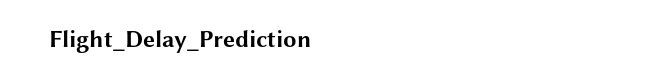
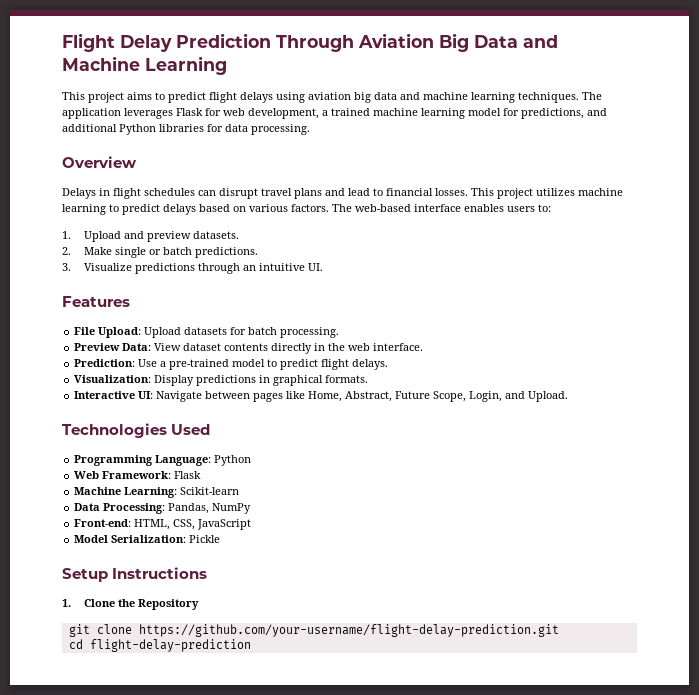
- Flight_Delay_Prediction
+ Flight Delay Prediction Through Aviation Big Data and Machine Learning
+ This project aims to predict flight delays using aviation big data and machine learning techniques. The application leverages Flask for web development, a trained machine learning model for predictions, and additional Python libraries for data processing.
+ Overview
+ Delays in flight schedules can disrupt travel plans and lead to financial losses. This project utilizes machine learning to predict delays based on various factors. The web-based interface enables users to:
+ 1. Upload and preview datasets.
+ 2. Make single or batch predictions.
+ 3. Visualize predictions through an intuitive UI.
+ Features
+ File Upload: Upload datasets for batch processing.
+ Preview Data: View dataset contents directly in the web interface.
+ Prediction: Use a pre-trained model to predict flight delays.
+ Visualization: Display predictions in graphical formats.
+ Interactive UI: Navigate between pages like Home, Abstract, Future Scope, Login, and Upload.
+ Technologies Used
+ Programming Language: Python
+ Web Framework: Flask
+ Machine Learning: Scikit-learn
+ Data Processing: Pandas, NumPy
+ Front-end: HTML, CSS, JavaScript
+ Model Serialization: Pickle
+ Setup Instructions
+ 1. Clone the Repository
+ git clone https://github.com/your-username/flight-delay-prediction.git
+ cd flight-delay-prediction

